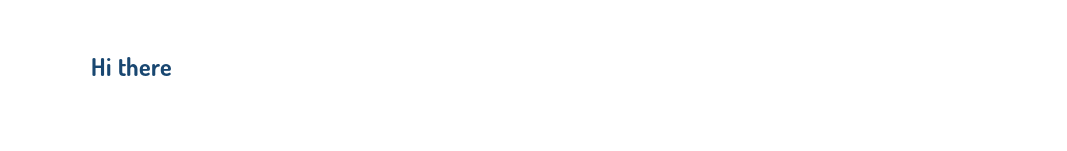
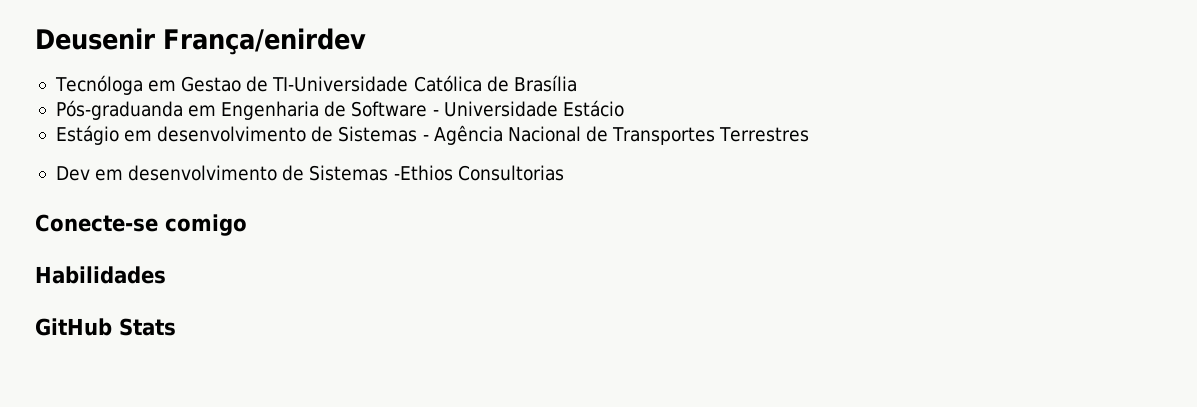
- Hi there
+ Deusenir França/enirdev
+ Tecnóloga em Gestao de TI-Universidade Católica de Brasília
+ Pós-graduanda em Engenharia de Software - Universidade Estácio
+ Estágio em desenvolvimento de Sistemas - Agência Nacional de Transportes Terrestres
+ Dev em desenvolvimento de Sistemas -Ethios Consultorias
+ Conecte-se comigo
+ Habilidades
+ GitHub Stats

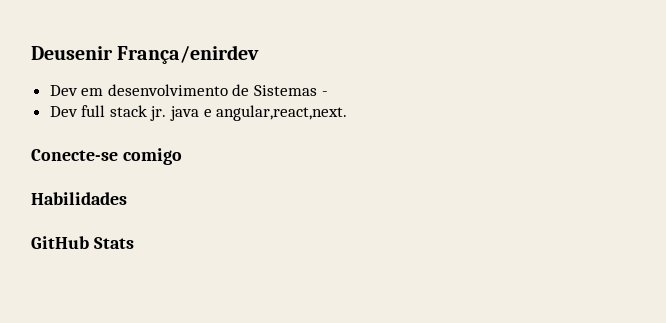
- Tecnóloga em Gestao de TI-Universidade Católica de Brasília
- Pós-graduanda em Engenharia de Software - Universidade Estácio
- Estágio em desenvolvimento de Sistemas - Agência Nacional de Transportes Terrestres
- Dev em desenvolvimento de Sistemas -Ethios Consultorias
+ Dev em desenvolvimento de Sistemas -
+ Dev full stack jr. java e angular,react,next.

